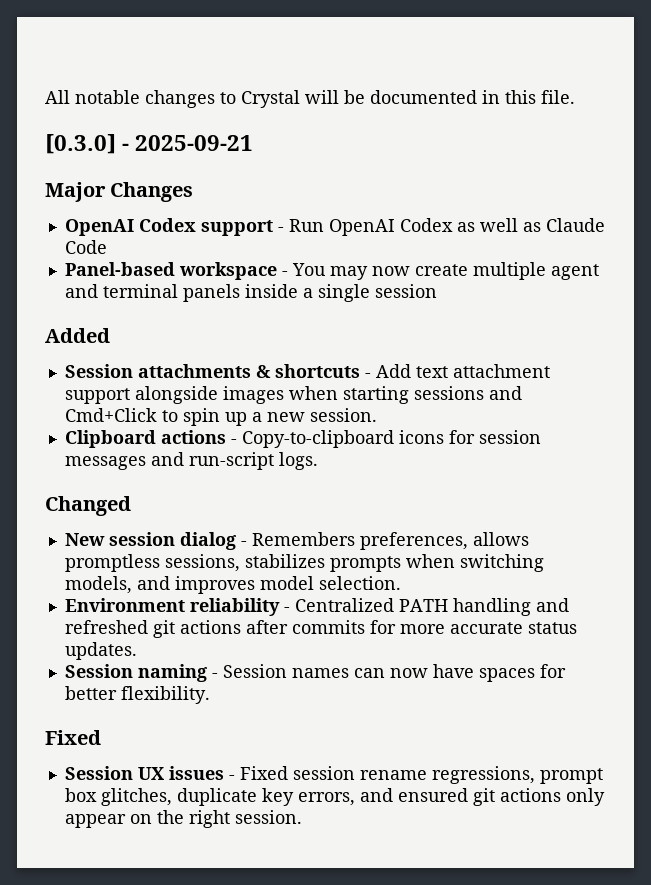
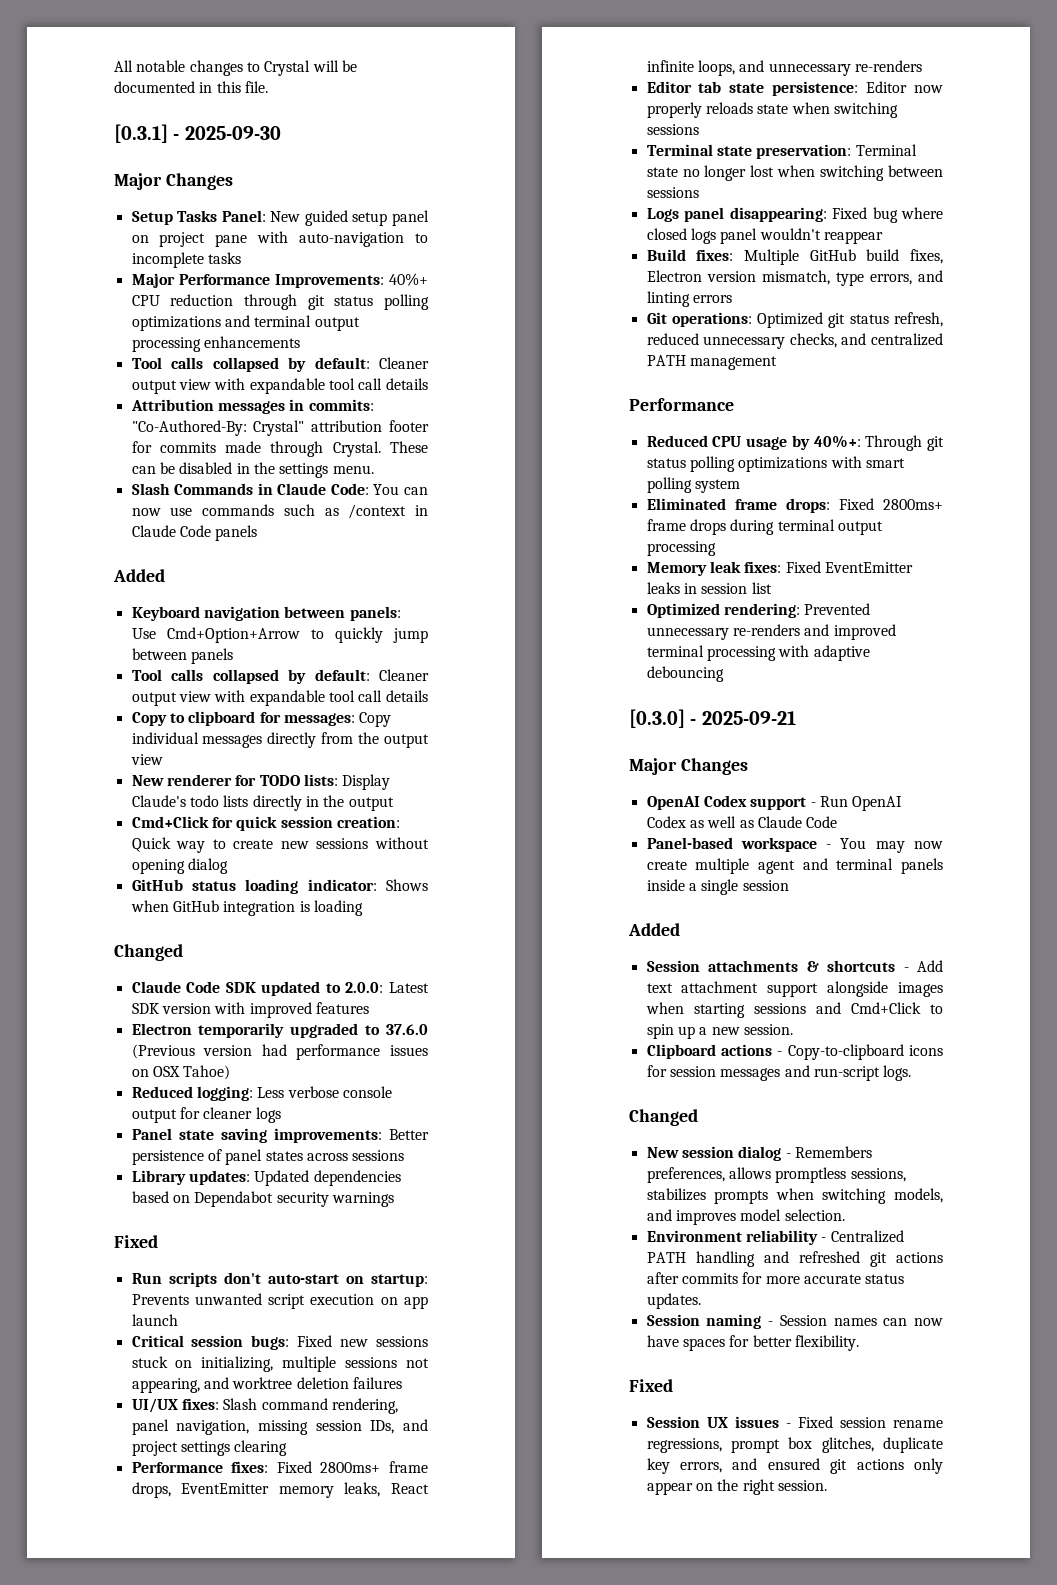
+ [0.3.1] - 2025-09-30
+ Major Changes
+ Setup Tasks Panel: New guided setup panel on project pane with auto-navigation to incomplete tasks
+ Major Performance Improvements: 40%+ CPU reduction through git status polling optimizations and terminal output processing enhancements
+ Tool calls collapsed by default: Cleaner output view with expandable tool call details
+ Attribution messages in commits: "Co-Authored-By: Crystal" attribution footer for commits made through Crystal. These can be disabled in the settings menu.
+ Slash Commands in Claude Code: You can now use commands such as /context in Claude Code panels
+ Added
+ Keyboard navigation between panels: Use Cmd+Option+Arrow to quickly jump between panels
+ Tool calls collapsed by default: Cleaner output view with expandable tool call details
+ Copy to clipboard for messages: Copy individual messages directly from the output view
+ New renderer for TODO lists: Display Claude's todo lists directly in the output
+ Cmd+Click for quick session creation: Quick way to create new sessions without opening dialog
+ GitHub status loading indicator: Shows when GitHub integration is loading
+ Changed
+ Claude Code SDK updated to 2.0.0: Latest SDK version with improved features
+ Electron temporarily upgraded to 37.6.0 (Previous version had performance issues on OSX Tahoe)
+ Reduced logging: Less verbose console output for cleaner logs
+ Panel state saving improvements: Better persistence of panel states across sessions
+ Library updates: Updated dependencies based on Dependabot security warnings
+ Fixed
+ Run scripts don't auto-start on startup: Prevents unwanted script execution on app launch
+ Critical session bugs: Fixed new sessions stuck on initializing, multiple sessions not appearing, and worktree deletion failures
+ UI/UX fixes: Slash command rendering, panel navigation, missing session IDs, and project settings clearing
+ Performance fixes: Fixed 2800ms+ frame drops, EventEmitter memory leaks, React infinite loops, and unnecessary re-renders
+ Editor tab state persistence: Editor now properly reloads state when switching sessions
+ Terminal state preservation: Terminal state no longer lost when switching between sessions
+ Logs panel disappearing: Fixed bug where closed logs panel wouldn't reappear
+ Build fixes: Multiple GitHub build fixes, Electron version mismatch, type errors, and linting errors
+ Git operations: Optimized git status refresh, reduced unnecessary checks, and centralized PATH management
+ Performance
+ Reduced CPU usage by 40%+: Through git status polling optimizations with smart polling system
+ Eliminated frame drops: Fixed 2800ms+ frame drops during terminal output processing
+ Memory leak fixes: Fixed EventEmitter leaks in session list
+ Optimized rendering: Prevented unnecessary re-renders and improved terminal processing with adaptive debouncing

